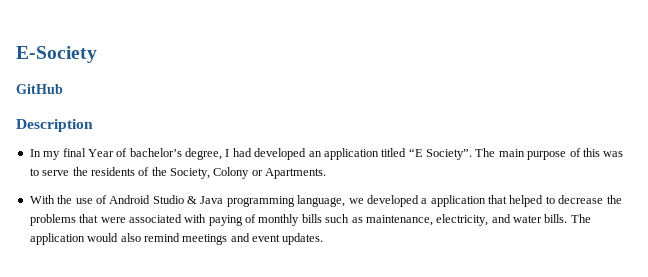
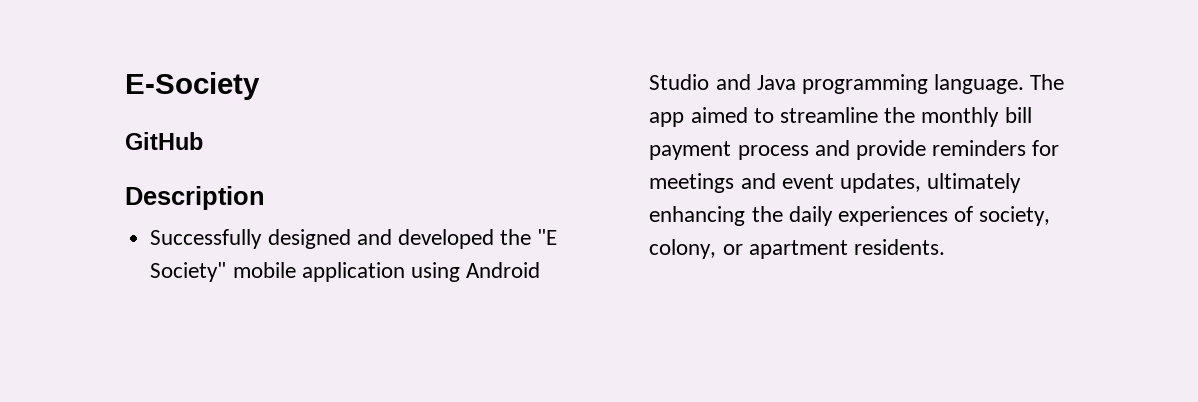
- In my final Year of bachelor’s degree, I had developed an application titled “E Society”. The main purpose of this was to serve the residents of the Society, Colony or Apartments.
- With the use of Android Studio & Java programming language, we developed a application that helped to decrease the problems that were associated with paying of monthly bills such as maintenance, electricity, and water bills. The application would also remind meetings and event updates.
+ Successfully designed and developed the "E Society" mobile application using Android Studio and Java programming language. The app aimed to streamline the monthly bill payment process and provide reminders for meetings and event updates, ultimately enhancing the daily experiences of society, colony, or apartment residents.

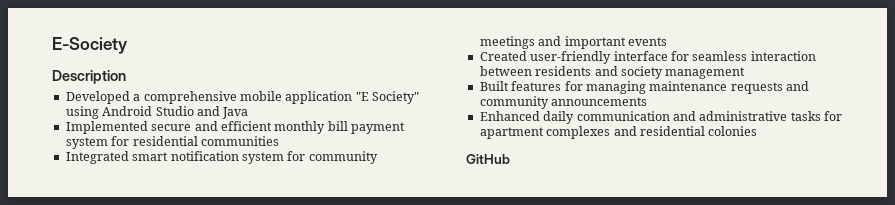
- GitHub
- Successfully designed and developed the "E Society" mobile application using Android Studio and Java programming language. The app aimed to streamline the monthly bill payment process and provide reminders for meetings and event updates, ultimately enhancing the daily experiences of society, colony, or apartment residents.
+ Developed a comprehensive mobile application "E Society" using Android Studio and Java
+ Implemented secure and efficient monthly bill payment system for residential communities
+ Integrated smart notification system for community meetings and important events
+ Created user-friendly interface for seamless interaction between residents and society management
+ Built features for managing maintenance requests and community announcements
+ Enhanced daily communication and administrative tasks for apartment complexes and residential colonies
+ GitHub

